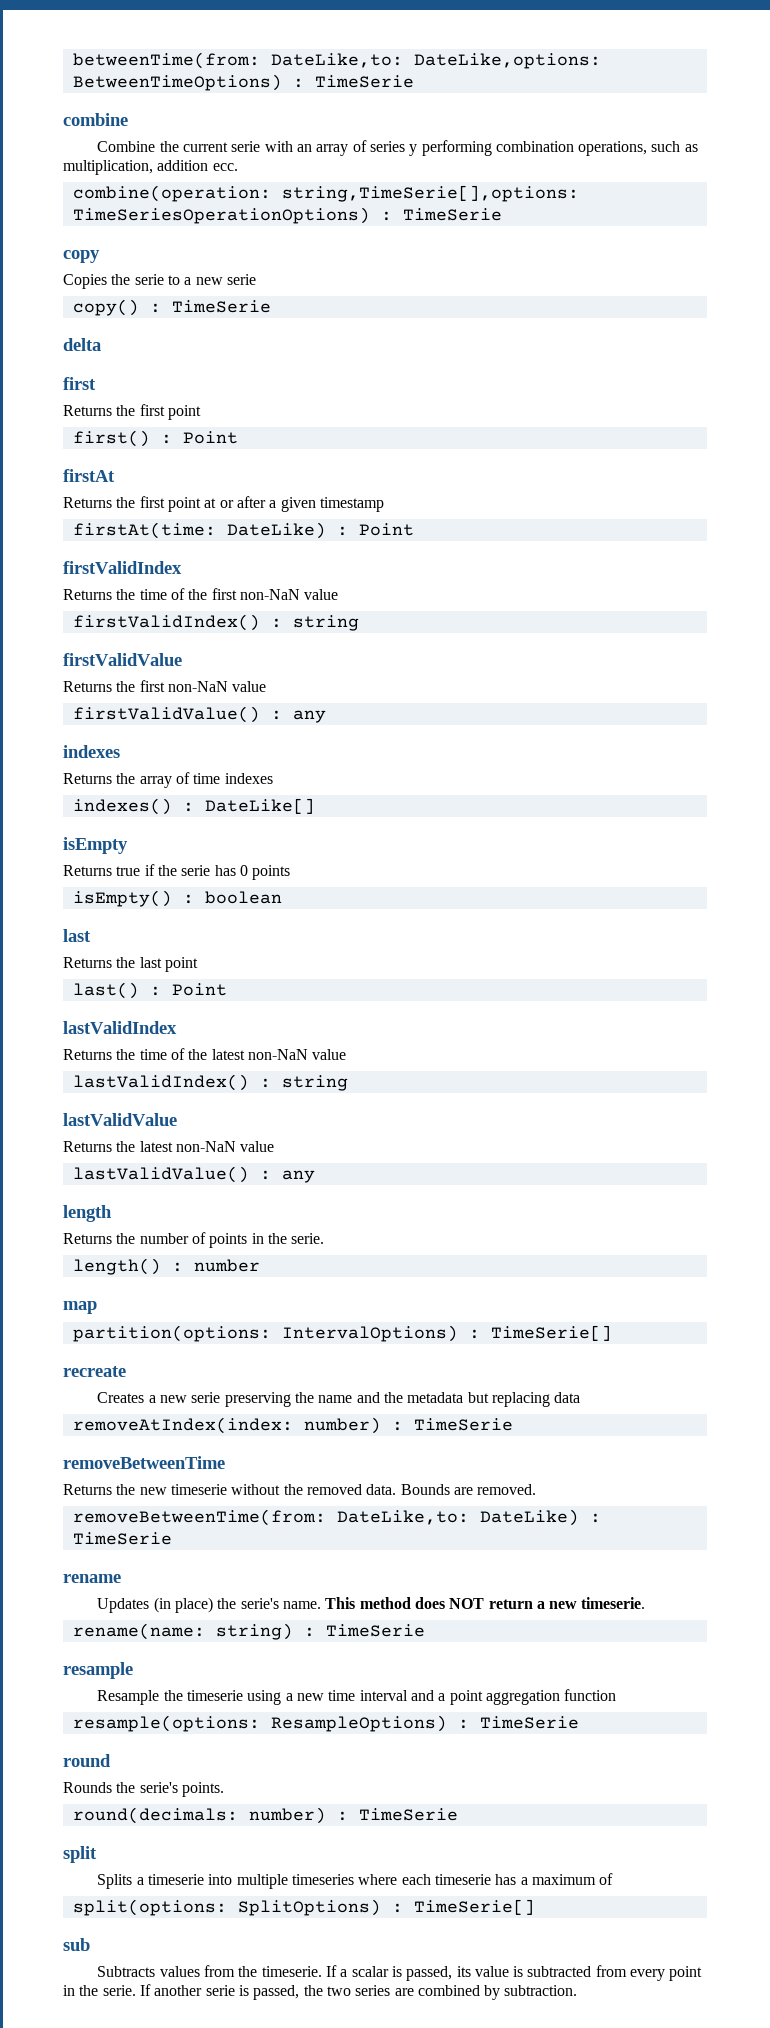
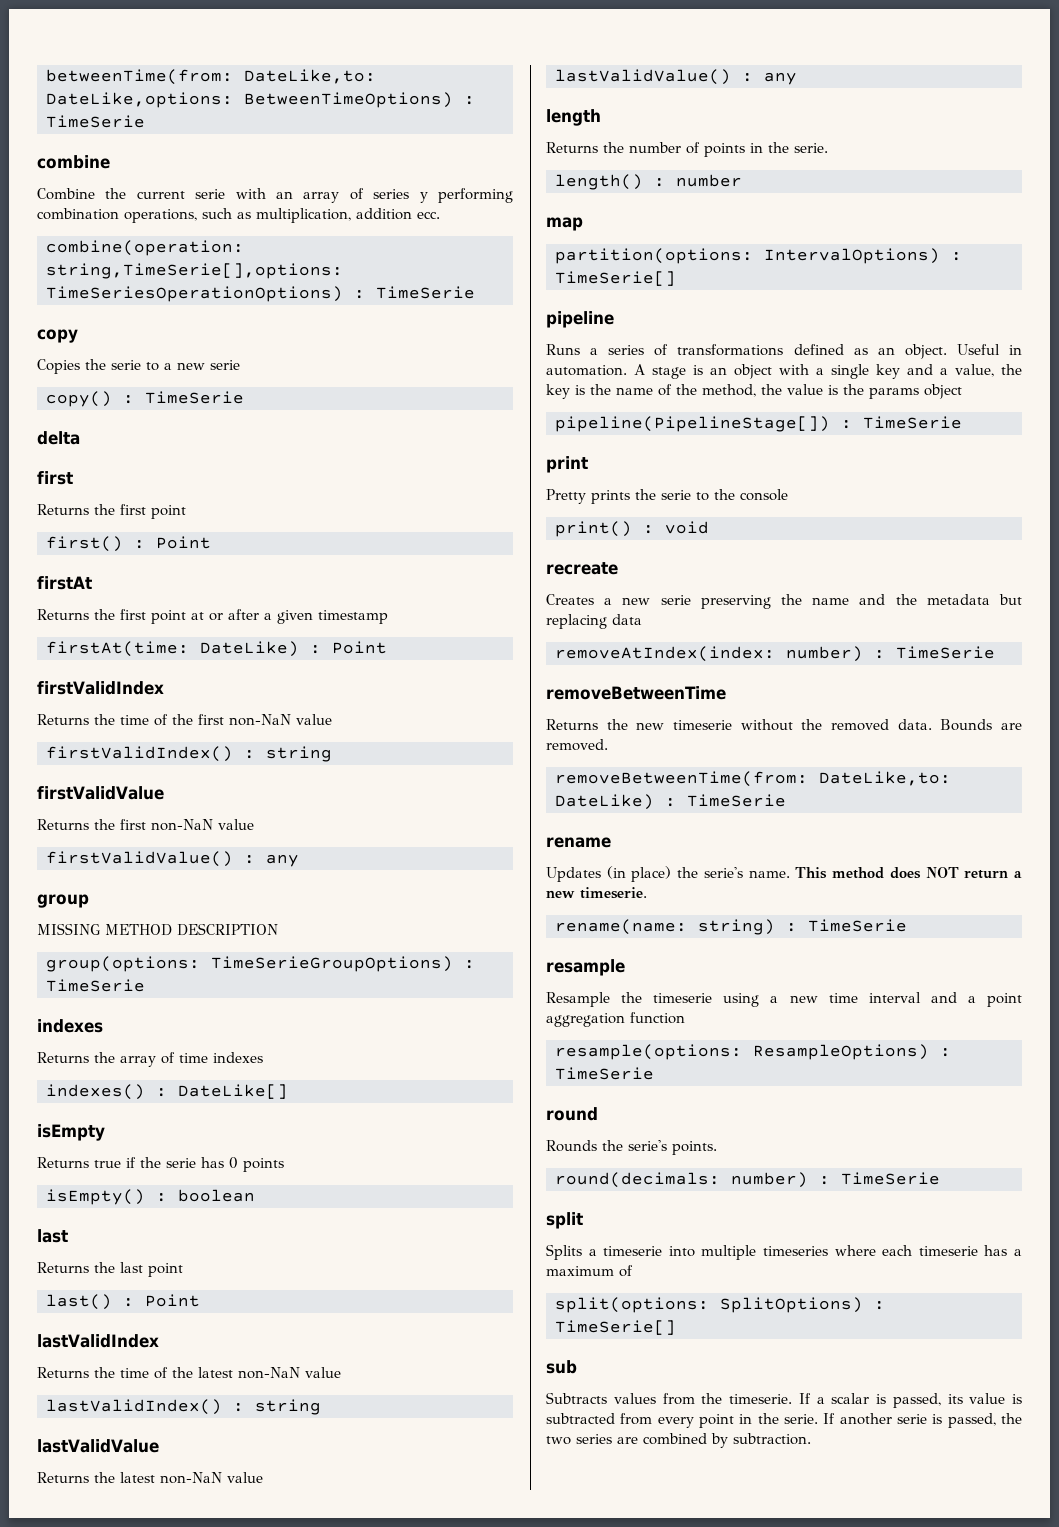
+ group
+ MISSING METHOD DESCRIPTION
+ group(options: TimeSerieGroupOptions) : TimeSerie
+ pipeline
+ Runs a series of transformations defined as an object. Useful in automation. A stage is an object with a single key and a value, the key is the name of the method, the value is the params object
+ pipeline(PipelineStage[]) : TimeSerie
+ print
+ Pretty prints the serie to the console
+ print() : void

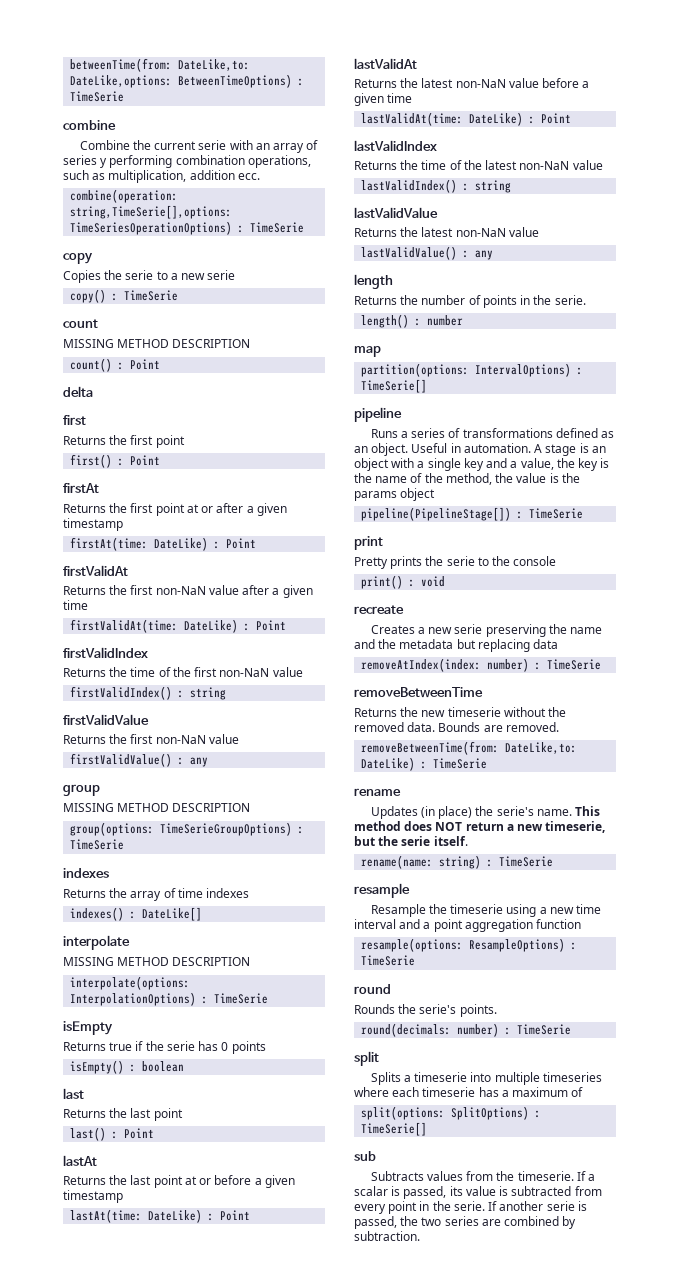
+ count
+ MISSING METHOD DESCRIPTION
+ count() : Point
+ firstValidAt
+ Returns the first non-NaN value after a given time
+ firstValidAt(time: DateLike) : Point
+ interpolate
+ MISSING METHOD DESCRIPTION
+ interpolate(options: InterpolationOptions) : TimeSerie
+ lastAt
+ Returns the last point at or before a given timestamp
+ lastAt(time: DateLike) : Point
+ lastValidAt
+ Returns the latest non-NaN value before a given time
+ lastValidAt(time: DateLike) : Point
- This method does NOT return a new timeserie.
+ This method does NOT return a new timeserie, but the serie itself.

